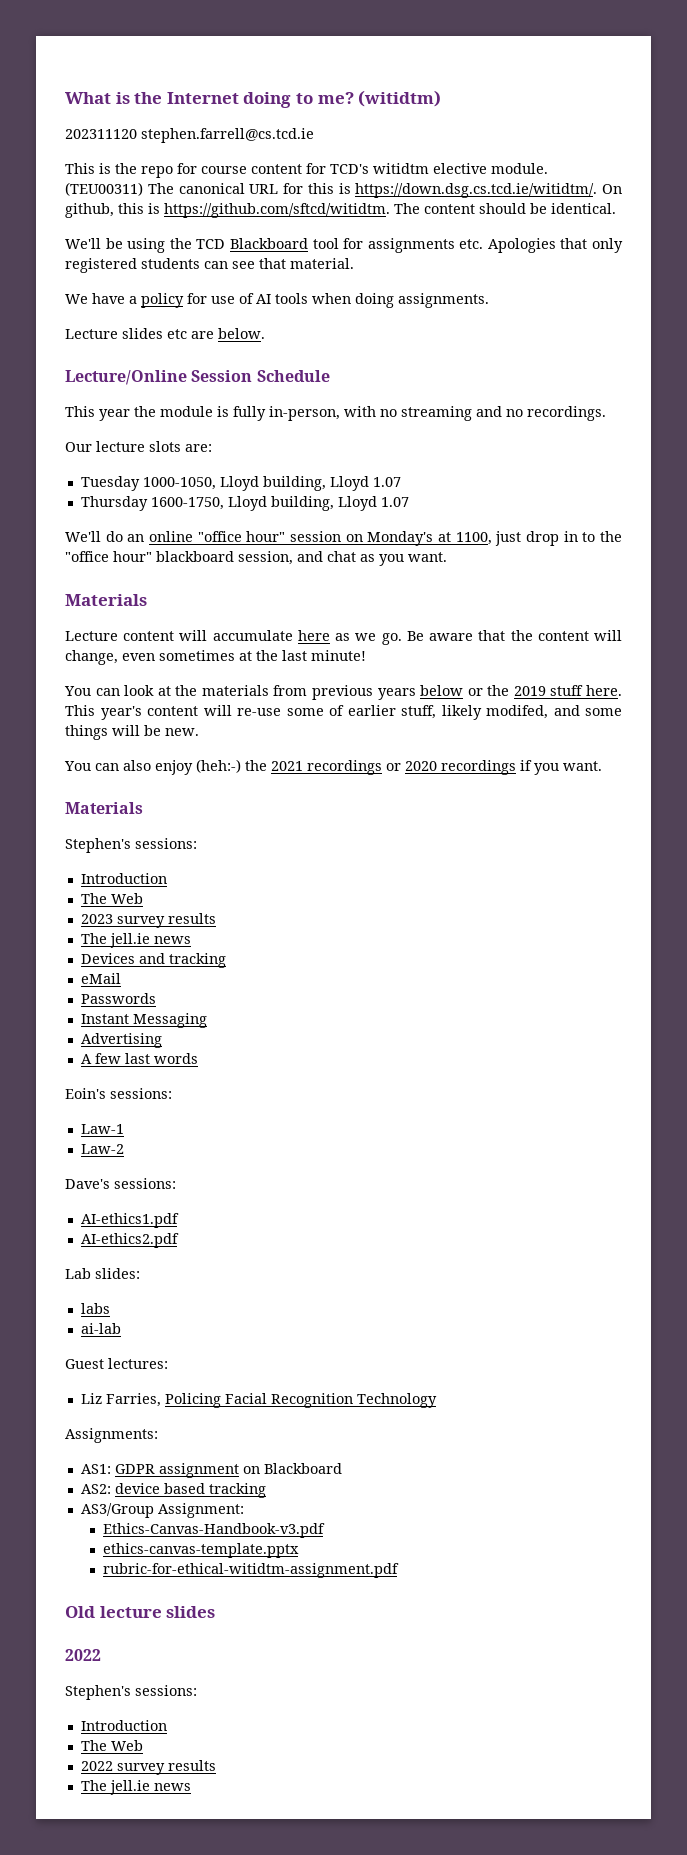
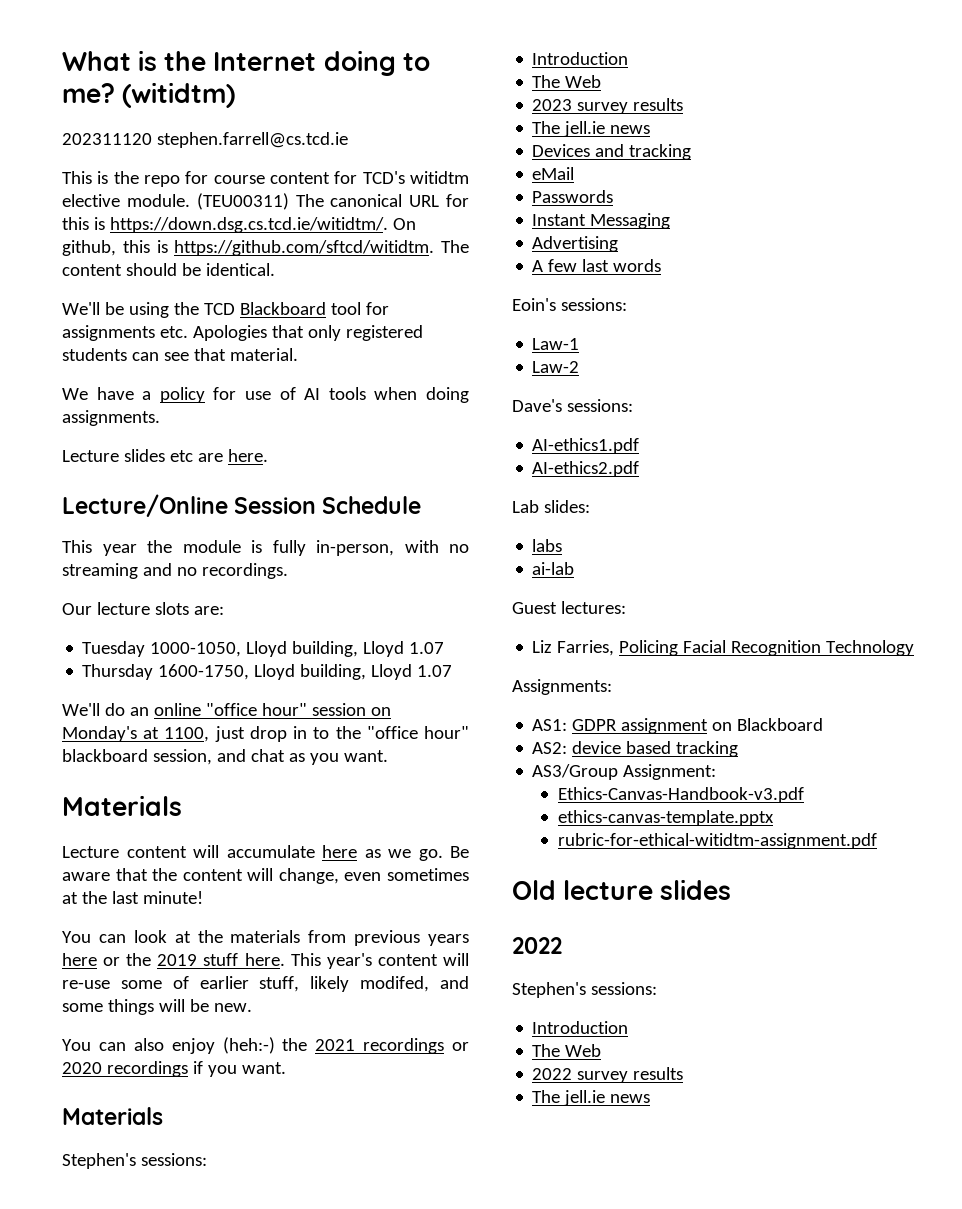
- Lecture slides etc are below.
+ Lecture slides etc are here.
- You can look at the materials from previous years below or the 2019 stuff here.
+ You can look at the materials from previous years here or the 2019 stuff here.

